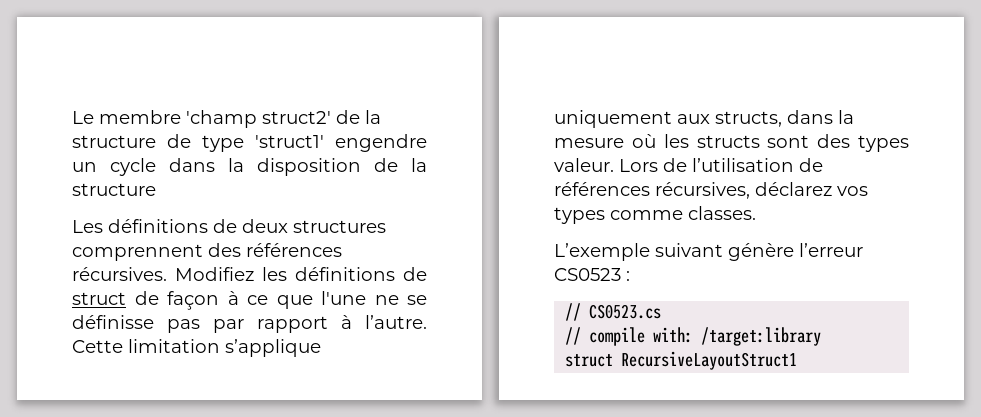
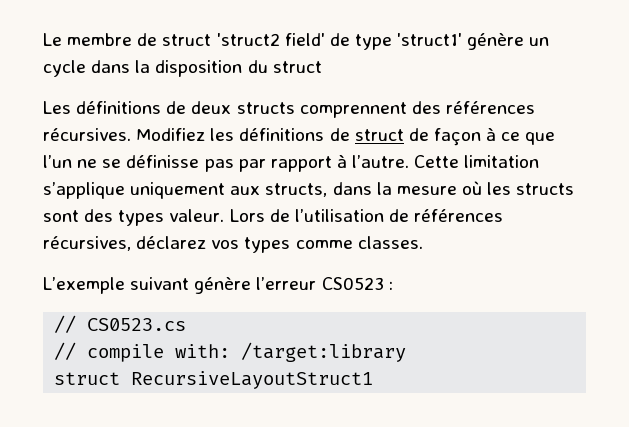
- Le membre 'champ struct2' de la structure de type 'struct1' engendre un cycle dans la disposition de la structure
+ Le membre de struct 'struct2 field' de type 'struct1' génère un cycle dans la disposition du struct
- Les définitions de deux structures comprennent des références récursives.
+ Les définitions de deux structs comprennent des références récursives.
- Modifiez les définitions de struct de façon à ce que l'une ne se définisse pas par rapport à l’autre.
+ Modifiez les définitions de struct de façon à ce que l’un ne se définisse pas par rapport à l’autre.

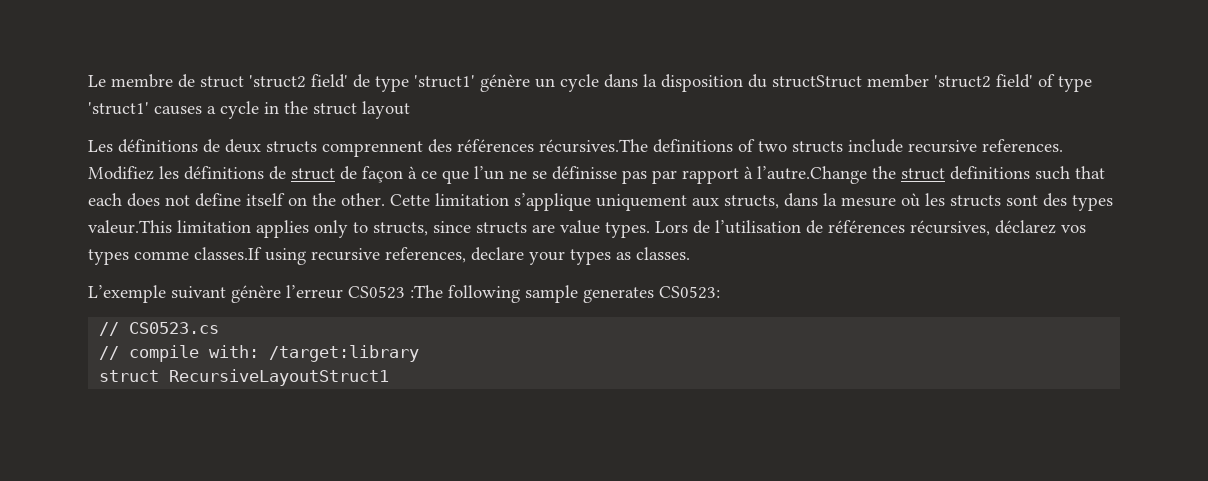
- Le membre de struct 'struct2 field' de type 'struct1' génère un cycle dans la disposition du struct
+ Le membre de struct 'struct2 field' de type 'struct1' génère un cycle dans la disposition du structStruct member 'struct2 field' of type 'struct1' causes a cycle in the struct layout
- Les définitions de deux structs comprennent des références récursives.
+ Les définitions de deux structs comprennent des références récursives.The definitions of two structs include recursive references.
- Modifiez les définitions de struct de façon à ce que l’un ne se définisse pas par rapport à l’autre.
+ Modifiez les définitions de struct de façon à ce que l’un ne se définisse pas par rapport à l’autre.Change the struct definitions such that each does not define itself on the other.
- Cette limitation s’applique uniquement aux structs, dans la mesure où les structs sont des types valeur.
+ Cette limitation s’applique uniquement aux structs, dans la mesure où les structs sont des types valeur.This limitation applies only to structs, since structs are value types.
- Lors de l’utilisation de références récursives, déclarez vos types comme classes.
+ Lors de l’utilisation de références récursives, déclarez vos types comme classes.If using recursive references, declare your types as classes.
- L’exemple suivant génère l’erreur CS0523 :
+ L’exemple suivant génère l’erreur CS0523 :The following sample generates CS0523:

